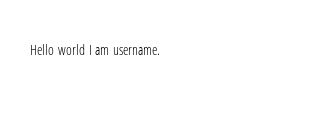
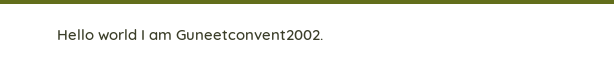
- Hello world I am username.
+ Hello world I am Guneetconvent2002.

